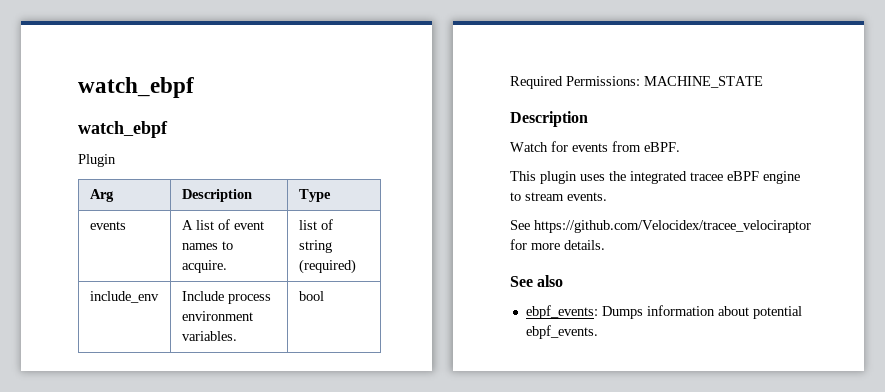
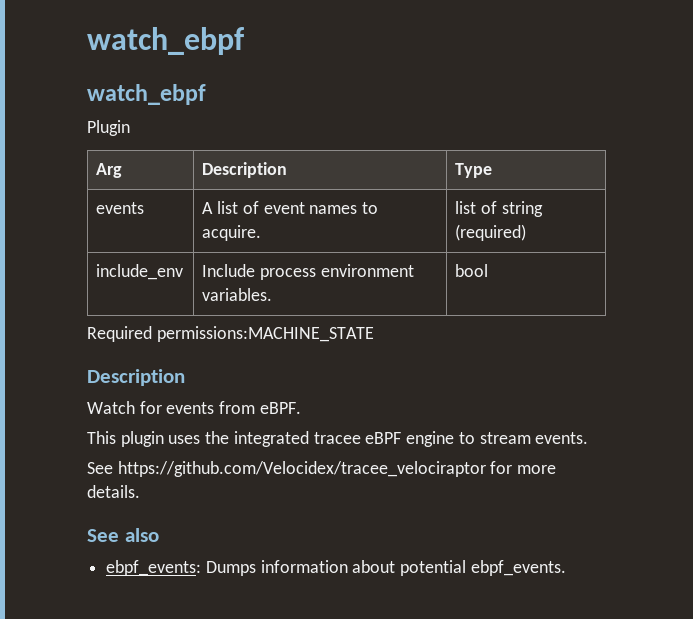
- Required Permissions: MACHINE_STATE
+ Required permissions:MACHINE_STATE

